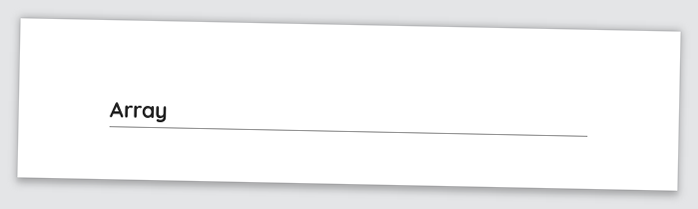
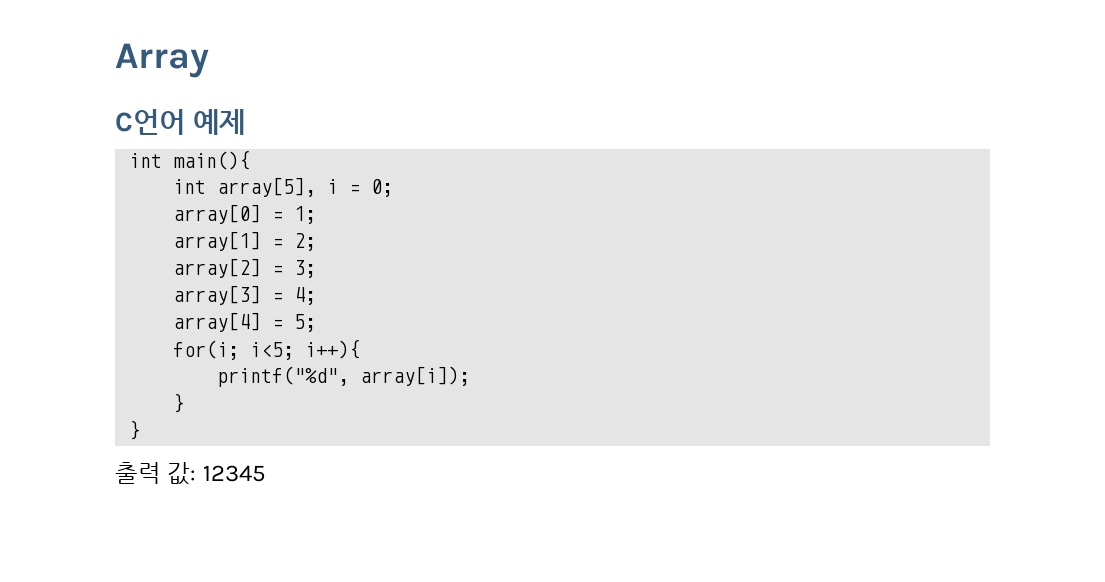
+ C언어 예제
+ int main(){
+ int array[5], i = 0;
+ array[0] = 1;
+ array[1] = 2;
+ array[2] = 3;
+ array[3] = 4;
+ array[4] = 5;
+ for(i; i<5; i++){
+ printf("%d", array[i]);
+ }
+ }
+ 출력 값: 12345

